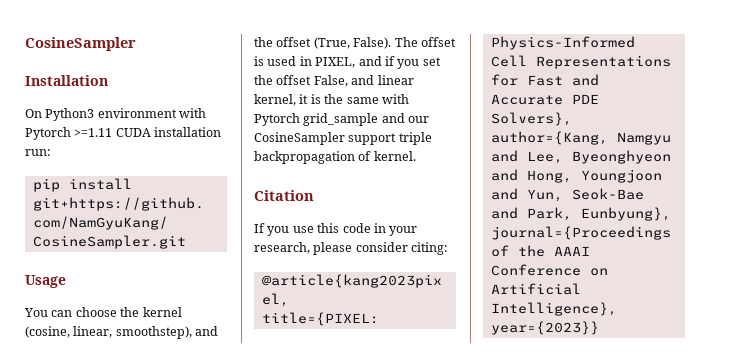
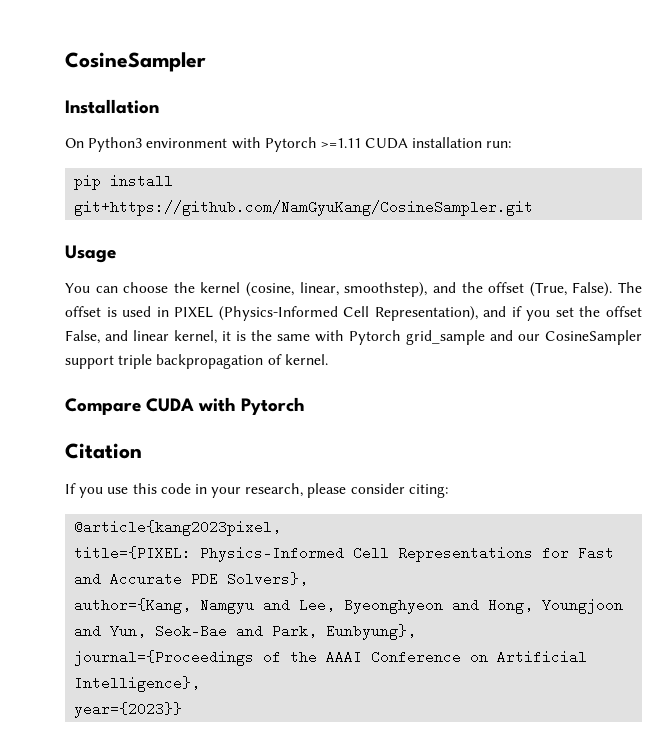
- The offset is used in PIXEL, and if you set the offset False, and linear kernel, it is the same with Pytorch grid_sample and our CosineSampler support triple backpropagation of kernel.
+ The offset is used in PIXEL (Physics-Informed Cell Representation), and if you set the offset False, and linear kernel, it is the same with Pytorch grid_sample and our CosineSampler support triple backpropagation of kernel.
+ Compare CUDA with Pytorch

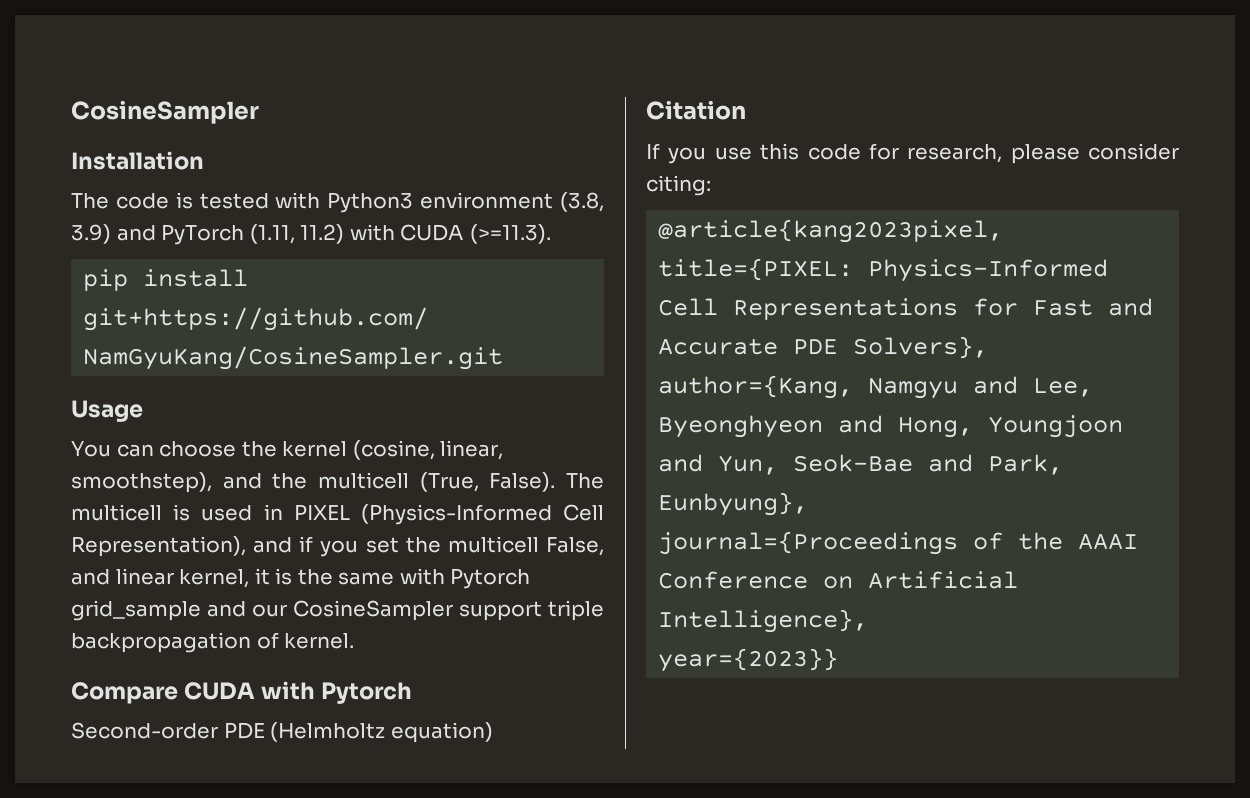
- On Python3 environment with Pytorch >=1.11 CUDA installation run:
+ The code is tested with Python3 environment (3.8, 3.9) and PyTorch (1.11, 11.2) with CUDA (>=11.3).
- You can choose the kernel (cosine, linear, smoothstep), and the offset (True, False).
+ You can choose the kernel (cosine, linear, smoothstep), and the multicell (True, False).
- The offset is used in PIXEL (Physics-Informed Cell Representation), and if you set the offset False, and linear kernel, it is the same with Pytorch grid_sample and our CosineSampler support triple backpropagation of kernel.
+ The multicell is used in PIXEL (Physics-Informed Cell Representation), and if you set the multicell False, and linear kernel, it is the same with Pytorch grid_sample and our CosineSampler support triple backpropagation of kernel.
+ Second-order PDE (Helmholtz equation)
- If you use this code in your research, please consider citing:
+ If you use this code for research, please consider citing:

